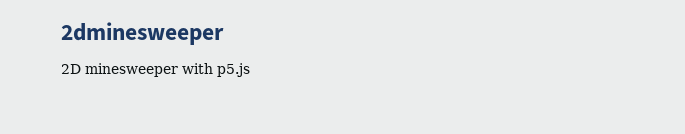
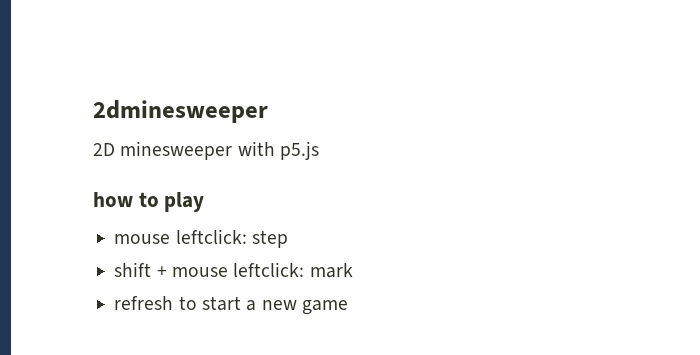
+ how to play
+ mouse leftclick: step
+ shift + mouse leftclick: mark
+ refresh to start a new game

